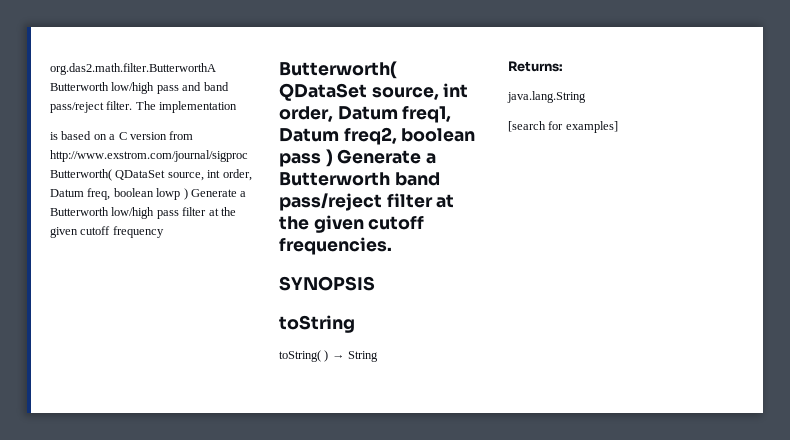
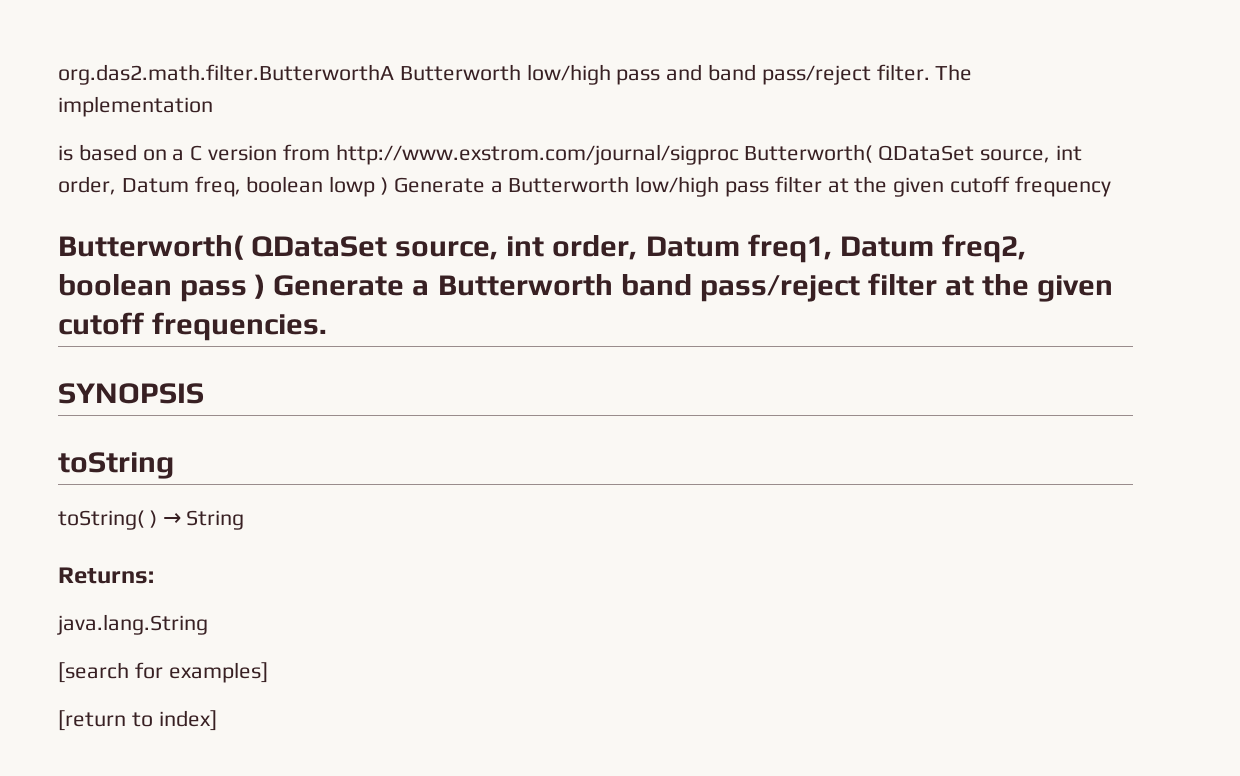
+ [return to index]

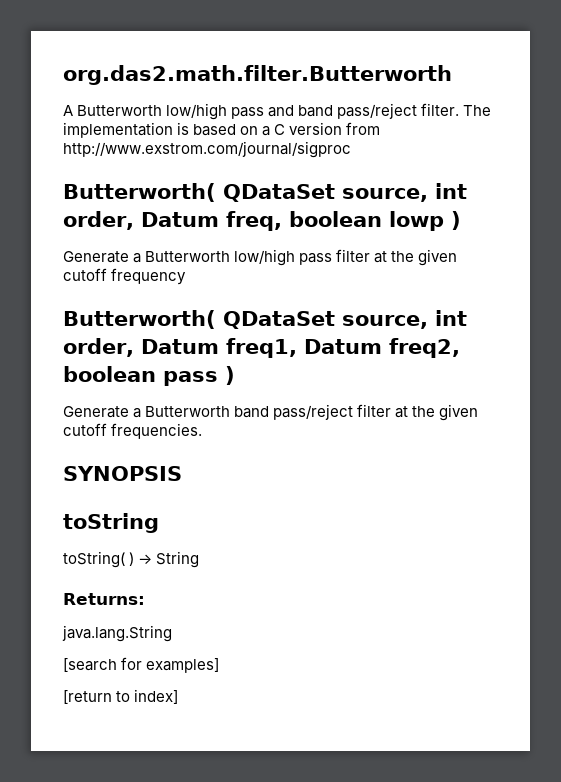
- org.das2.math.filter.ButterworthA Butterworth low/high pass and band pass/reject filter.
+ org.das2.math.filter.Butterworth
+ A Butterworth low/high pass and band pass/reject filter.
- The implementation
- is based on a C version from http://www.exstrom.com/journal/sigproc Butterworth( QDataSet source, int order, Datum freq, boolean lowp ) Generate a Butterworth low/high pass filter at the given cutoff frequency
+ The implementation is based on a C version from http://www.exstrom.com/journal/sigproc
+ Butterworth( QDataSet source, int order, Datum freq, boolean lowp )
+ Generate a Butterworth low/high pass filter at the given cutoff frequency
- Butterworth( QDataSet source, int order, Datum freq1, Datum freq2, boolean pass ) Generate a Butterworth band pass/reject filter at the given cutoff frequencies.
+ Butterworth( QDataSet source, int order, Datum freq1, Datum freq2, boolean pass )
+ Generate a Butterworth band pass/reject filter at the given cutoff frequencies.

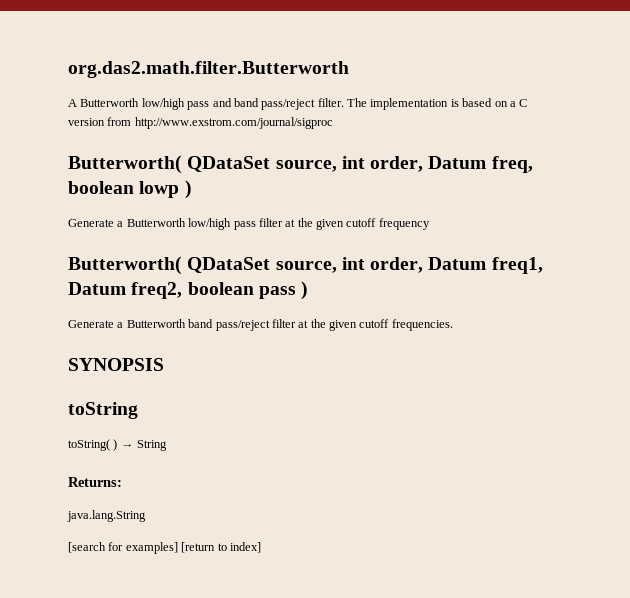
- [search for examples]
- [return to index]
+ [search for examples] [return to index]

